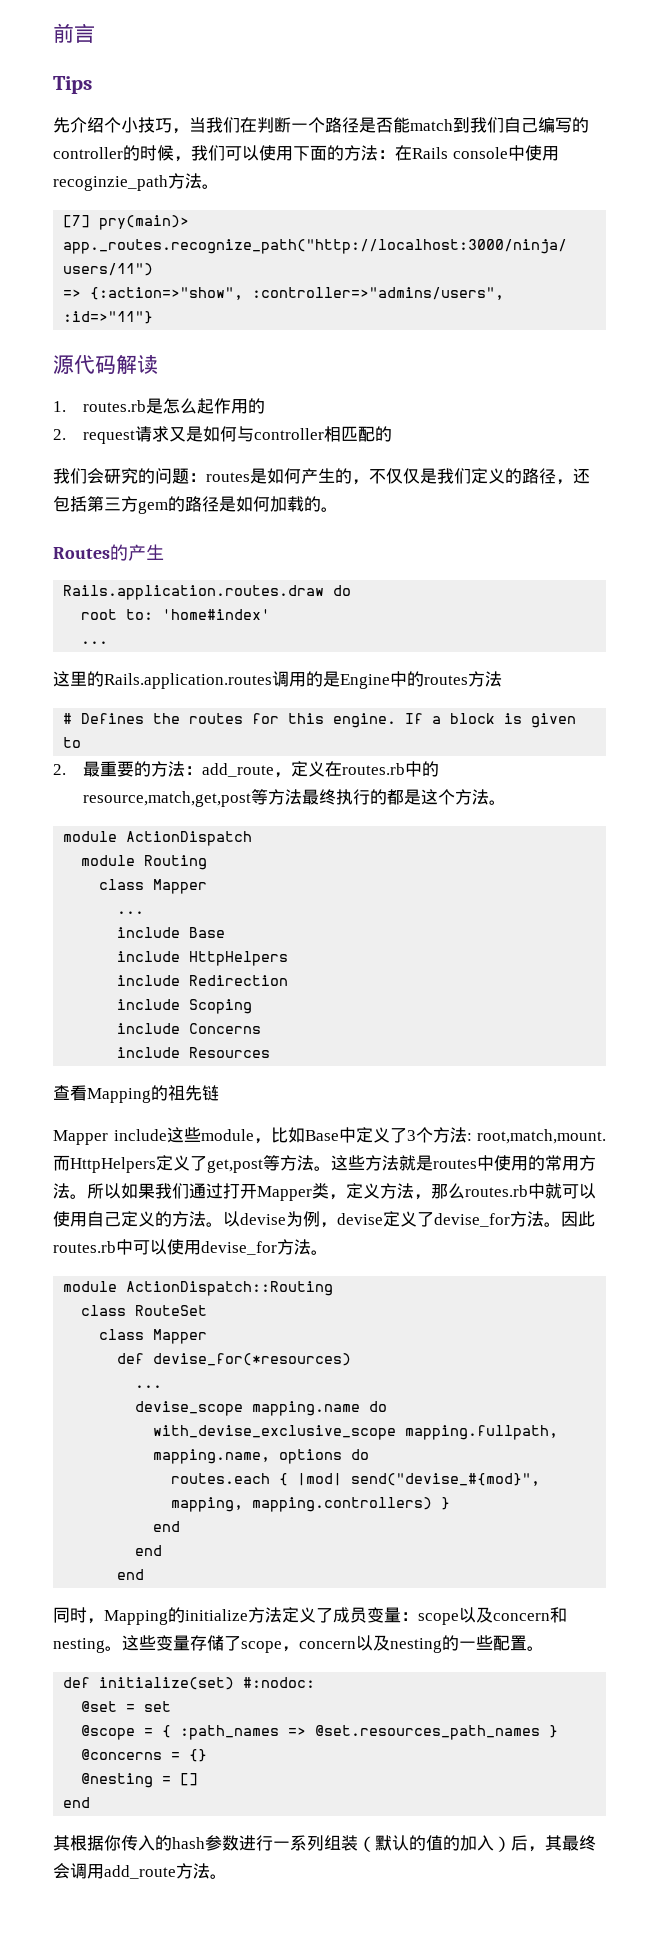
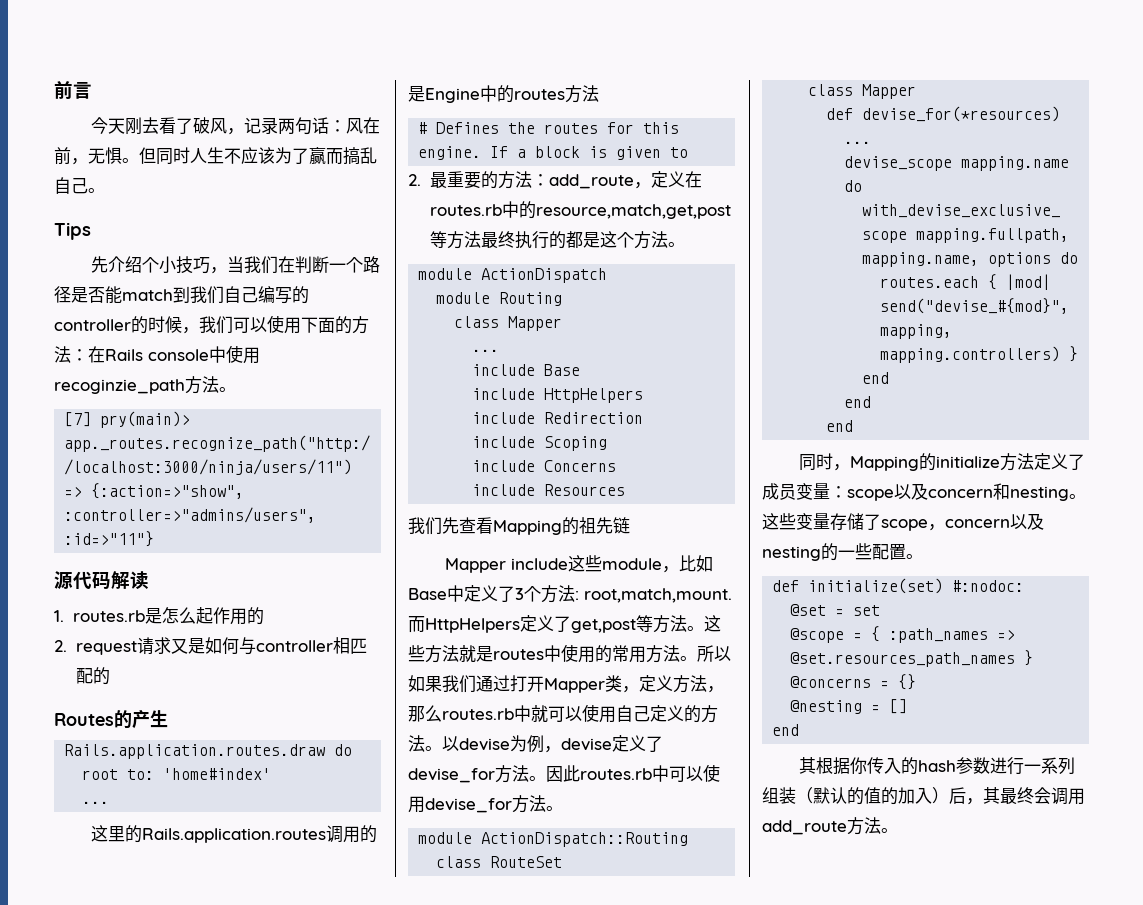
+ 今天刚去看了破风，记录两句话：风在前，无惧。但同时人生不应该为了赢而搞乱自己。
- 我们会研究的问题：routes是如何产生的，不仅仅是我们定义的路径，还包括第三方gem的路径是如何加载的。
- 查看Mapping的祖先链
+ 我们先查看Mapping的祖先链

